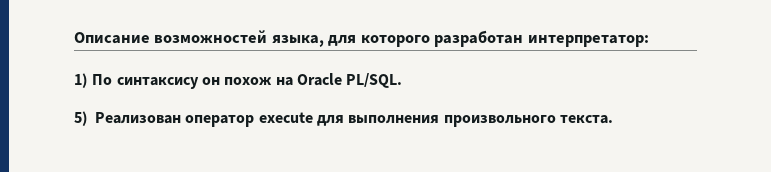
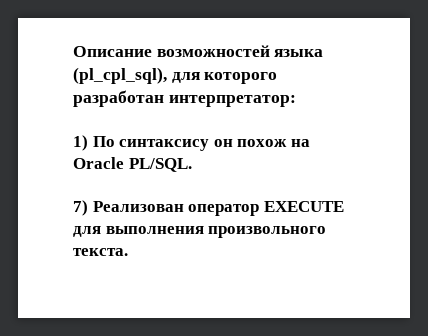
- Описание возможностей языка, для которого разработан интерпретатор:
+ Описание возможностей языка (pl_cpl_sql), для которого разработан интерпретатор:
- 5) Реализован оператор execute для выполнения произвольного текста.
+ 7) Реализован оператор EXECUTE для выполнения произвольного текста.

